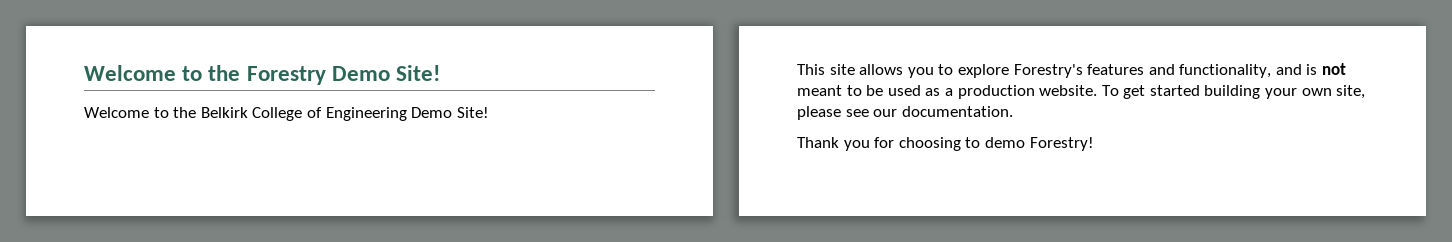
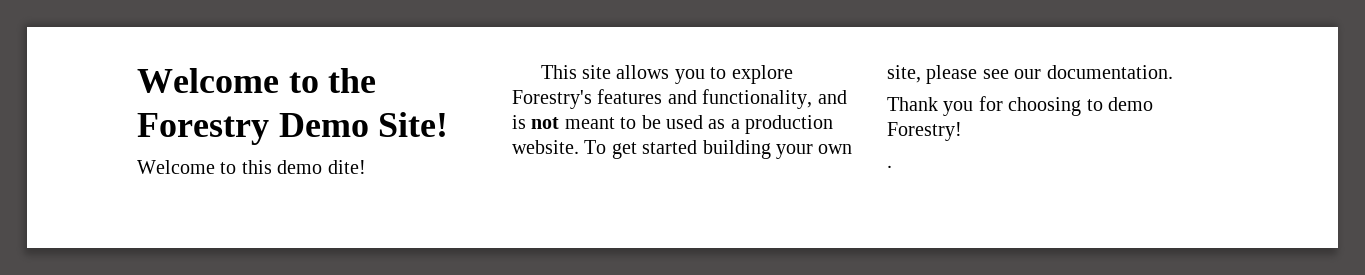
- Welcome to the Belkirk College of Engineering Demo Site!
+ Welcome to this demo dite!
+ .

